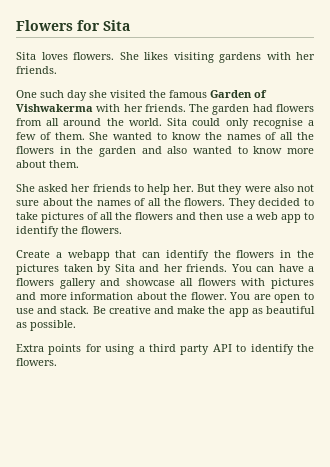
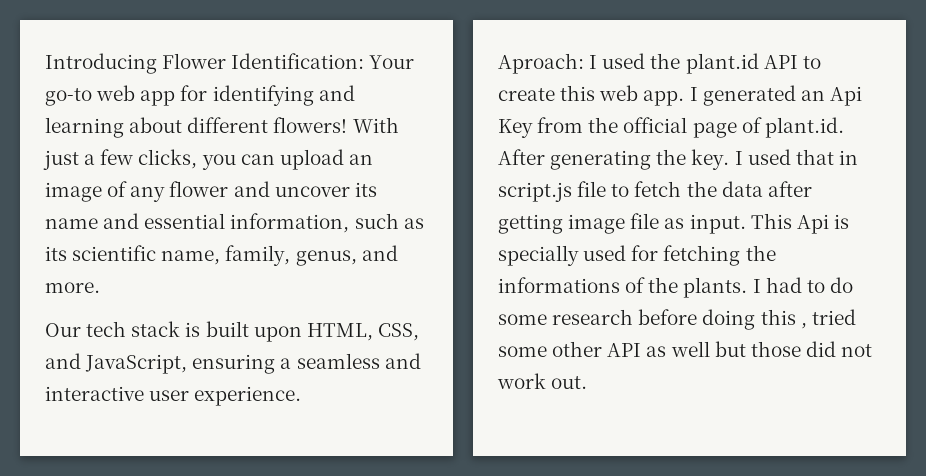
- Flowers for Sita
- Sita loves flowers. She likes visiting gardens with her friends.
- One such day she visited the famous Garden of Vishwakerma with her friends. The garden had flowers from all around the world. Sita could only recognise a few of them. She wanted to know the names of all the flowers in the garden and also wanted to know more about them.
- She asked her friends to help her. But they were also not sure about the names of all the flowers. They decided to take pictures of all the flowers and then use a web app to identify the flowers.
- Create a webapp that can identify the flowers in the pictures taken by Sita and her friends. You can have a flowers gallery and showcase all flowers with pictures and more information about the flower. You are open to use and stack. Be creative and make the app as beautiful as possible.
- Extra points for using a third party API to identify the flowers.
+ Introducing Flower Identification: Your go-to web app for identifying and learning about different flowers! With just a few clicks, you can upload an image of any flower and uncover its name and essential information, such as its scientific name, family, genus, and more.
+ Our tech stack is built upon HTML, CSS, and JavaScript, ensuring a seamless and interactive user experience.
+ Aproach: I used the plant.id API to create this web app. I generated an Api Key from the official page of plant.id. After generating the key. I used that in script.js file to fetch the data after getting image file as input. This Api is specially used for fetching the informations of the plants. I had to do some research before doing this , tried some other API as well but those did not work out.

